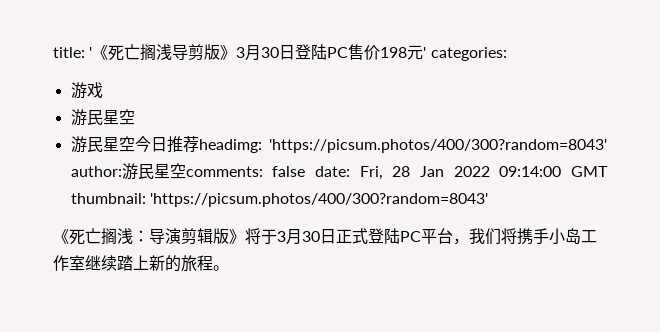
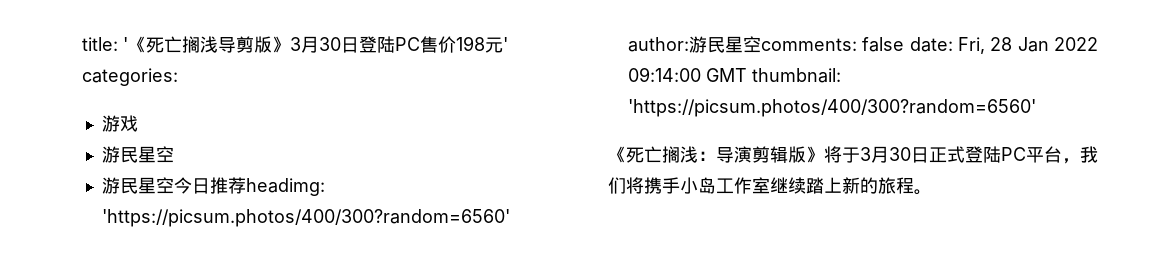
- 游民星空今日推荐headimg: 'https://picsum.photos/400/300?random=8043' author:游民星空comments: false date: Fri, 28 Jan 2022 09:14:00 GMT thumbnail: 'https://picsum.photos/400/300?random=8043'
+ 游民星空今日推荐headimg: 'https://picsum.photos/400/300?random=6560' author:游民星空comments: false date: Fri, 28 Jan 2022 09:14:00 GMT thumbnail: 'https://picsum.photos/400/300?random=6560'

